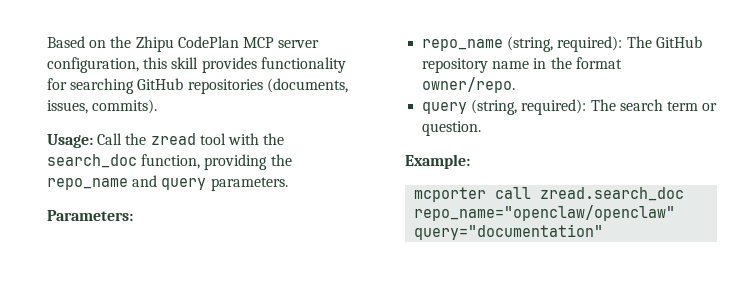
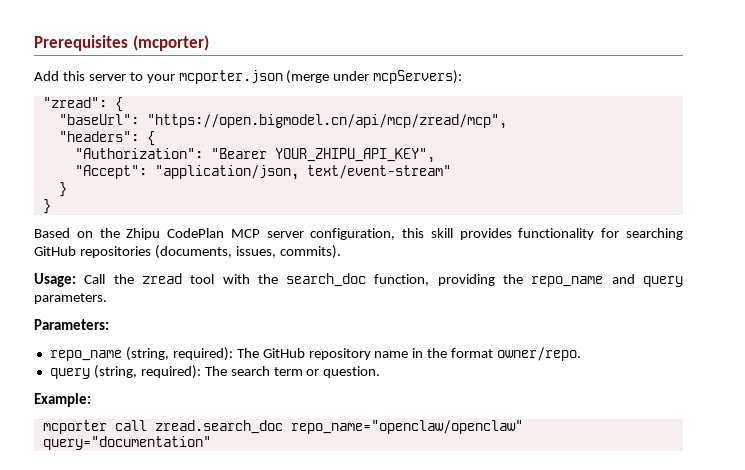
+ Prerequisites (mcporter)
+ Add this server to your mcporter.json (merge under mcpServers):
+ "zread": {
+ "baseUrl": "https://open.bigmodel.cn/api/mcp/zread/mcp",
+ "headers": {
+ "Authorization": "Bearer YOUR_ZHIPU_API_KEY",
+ "Accept": "application/json, text/event-stream"
+ }
+ }

